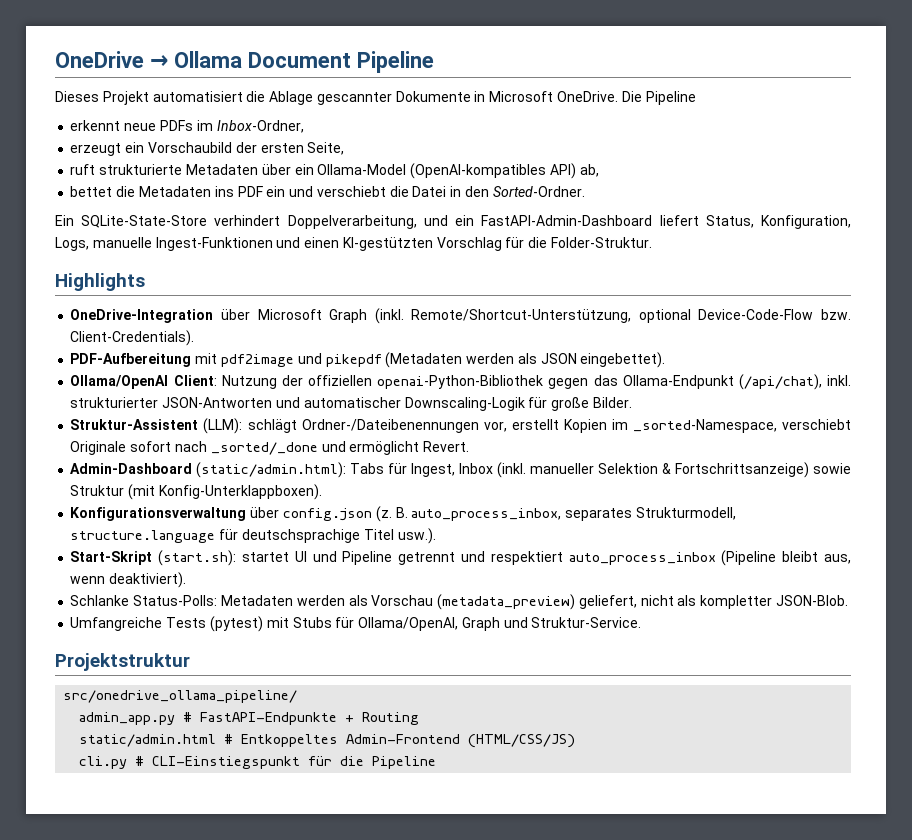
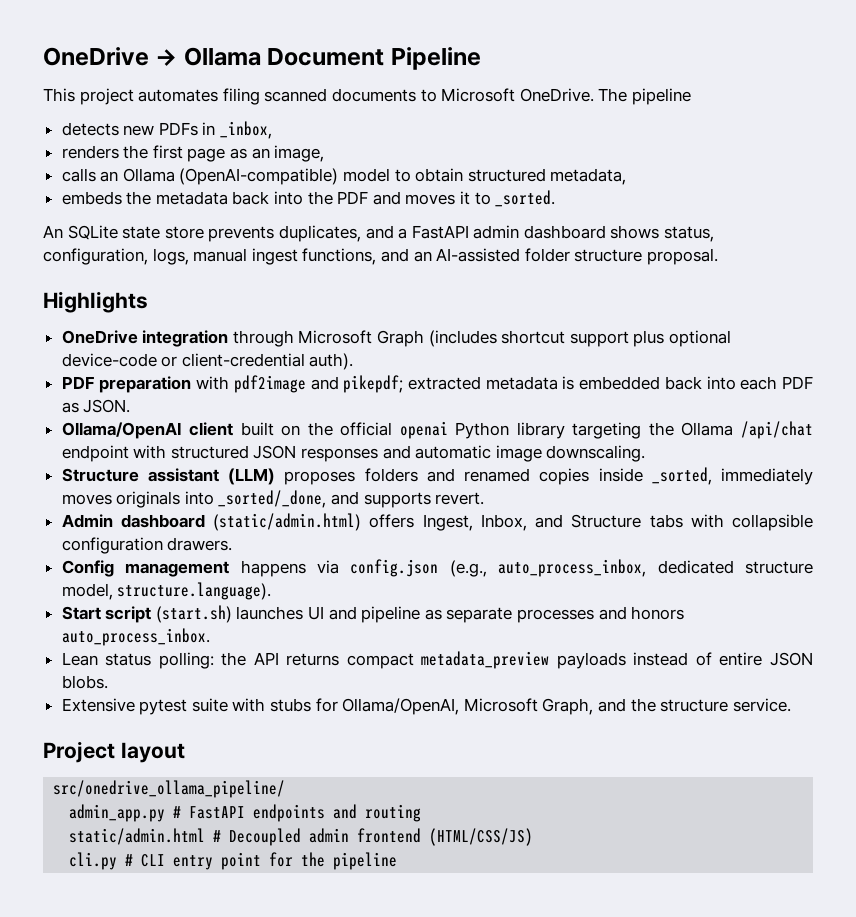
- Dieses Projekt automatisiert die Ablage gescannter Dokumente in Microsoft OneDrive. Die Pipeline
- erkennt neue PDFs im Inbox-Ordner,
- erzeugt ein Vorschaubild der ersten Seite,
- ruft strukturierte Metadaten über ein Ollama‑Model (OpenAI-kompatibles API) ab,
- bettet die Metadaten ins PDF ein und verschiebt die Datei in den Sorted-Ordner.
- Ein SQLite-State-Store verhindert Doppelverarbeitung, und ein FastAPI-Admin-Dashboard liefert Status, Konfiguration, Logs, manuelle Ingest-Funktionen und einen KI-gestützten Vorschlag für die Folder-Struktur.
+ This project automates filing scanned documents to Microsoft OneDrive. The pipeline
+ detects new PDFs in _inbox,
+ renders the first page as an image,
+ calls an Ollama (OpenAI-compatible) model to obtain structured metadata,
+ embeds the metadata back into the PDF and moves it to _sorted.
+ An SQLite state store prevents duplicates, and a FastAPI admin dashboard shows status, configuration, logs, manual ingest functions, and an AI-assisted folder structure proposal.
  Highlights
- OneDrive-Integration über Microsoft Graph (inkl. Remote/Shortcut-Unterstützung, optional Device-Code-Flow bzw. Client-Credentials).
- PDF-Aufbereitung mit pdf2image und pikepdf (Metadaten werden als JSON eingebettet).
- Ollama/OpenAI Client: Nutzung der offiziellen openai-Python-Bibliothek gegen das Ollama-Endpunkt (/api/chat), inkl. strukturierter JSON-Antworten und automatischer Downscaling-Logik für große Bilder.
- Struktur-Assistent (LLM): schlägt Ordner-/Dateibenennungen vor, erstellt Kopien im _sorted-Namespace, verschiebt Originale sofort nach _sorted/_done und ermöglicht Revert.
- Admin-Dashboard (static/admin.html): Tabs für Ingest, Inbox (inkl. manueller Selektion & Fortschrittsanzeige) sowie Struktur (mit Konfig-Unterklappboxen).
- Konfigurationsverwaltung über config.json (z. B. auto_process_inbox, separates Strukturmodell, structure.language für deutschsprachige Titel usw.).
- Start-Skript (start.sh): startet UI und Pipeline getrennt und respektiert auto_process_inbox (Pipeline bleibt aus, wenn deaktiviert).
- Schlanke Status-Polls: Metadaten werden als Vorschau (metadata_preview) geliefert, nicht als kompletter JSON-Blob.
- Umfangreiche Tests (pytest) mit Stubs für Ollama/OpenAI, Graph und Struktur-Service.
- Projektstruktur
+ OneDrive integration through Microsoft Graph (includes shortcut support plus optional device-code or client-credential auth).
+ PDF preparation with pdf2image and pikepdf; extracted metadata is embedded back into each PDF as JSON.
+ Ollama/OpenAI client built on the official openai Python library targeting the Ollama /api/chat endpoint with structured JSON responses and automatic image downscaling.
+ Structure assistant (LLM) proposes folders and renamed copies inside _sorted, immediately moves originals into _sorted/_done, and supports revert.
+ Admin dashboard (static/admin.html) offers Ingest, Inbox, and Structure tabs with collapsible configuration drawers.
+ Config management happens via config.json (e.g., auto_process_inbox, dedicated structure model, structure.language).
+ Start script (start.sh) launches UI and pipeline as separate processes and honors auto_process_inbox.
+ Lean status polling: the API returns compact metadata_preview payloads instead of entire JSON blobs.
+ Extensive pytest suite with stubs for Ollama/OpenAI, Microsoft Graph, and the structure service.
+ Project layout
- admin_app.py # FastAPI-Endpunkte + Routing
+ admin_app.py # FastAPI endpoints and routing
- static/admin.html # Entkoppeltes Admin-Frontend (HTML/CSS/JS)
+ static/admin.html # Decoupled admin frontend (HTML/CSS/JS)
- cli.py # CLI-Einstiegspunkt für die Pipeline
+ cli.py # CLI entry point for the pipeline

